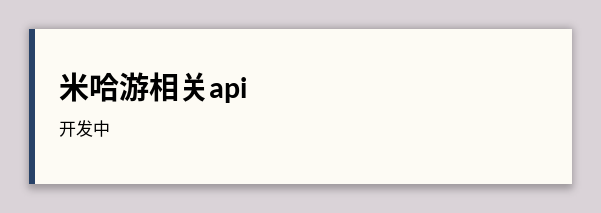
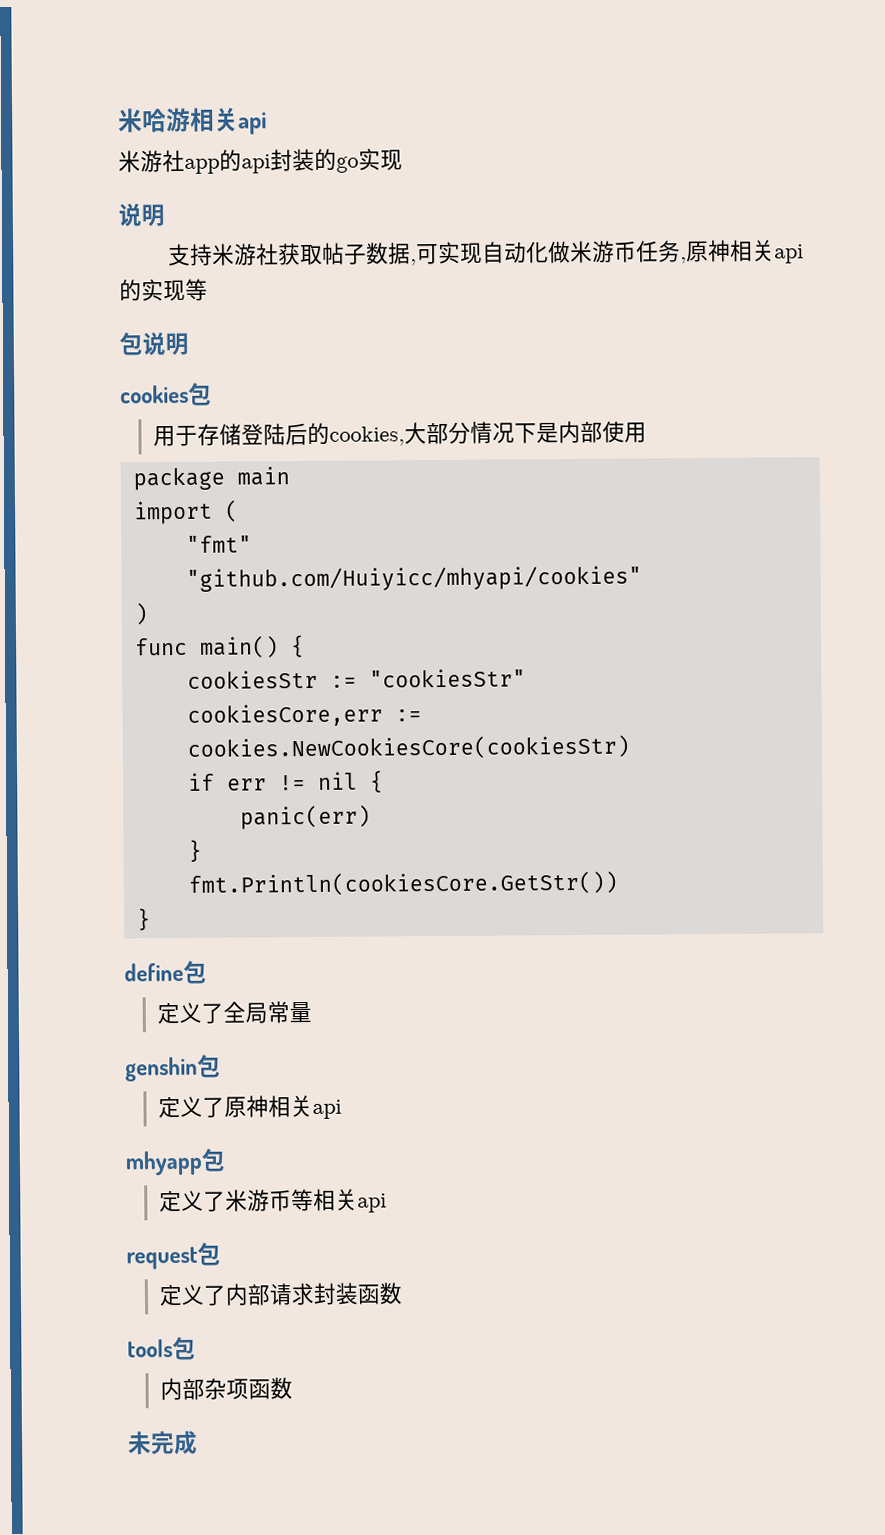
- 开发中
+ 米游社app的api封装的go实现
+ 说明
+ 支持米游社获取帖子数据,可实现自动化做米游币任务,原神相关api的实现等
+ 包说明
+ cookies包
+ 用于存储登陆后的cookies,大部分情况下是内部使用
+ package main
+ import (
+ "fmt"
+ "github.com/Huiyicc/mhyapi/cookies"
+ )
+ func main() {
+ cookiesStr := "cookiesStr"
+ cookiesCore,err := cookies.NewCookiesCore(cookiesStr)
+ if err != nil {
+ panic(err)
+ }
+ fmt.Println(cookiesCore.GetStr())
+ }
+ define包
+ 定义了全局常量
+ genshin包
+ 定义了原神相关api
+ mhyapp包
+ 定义了米游币等相关api
+ request包
+ 定义了内部请求封装函数
+ tools包
+ 内部杂项函数
+ 未完成

